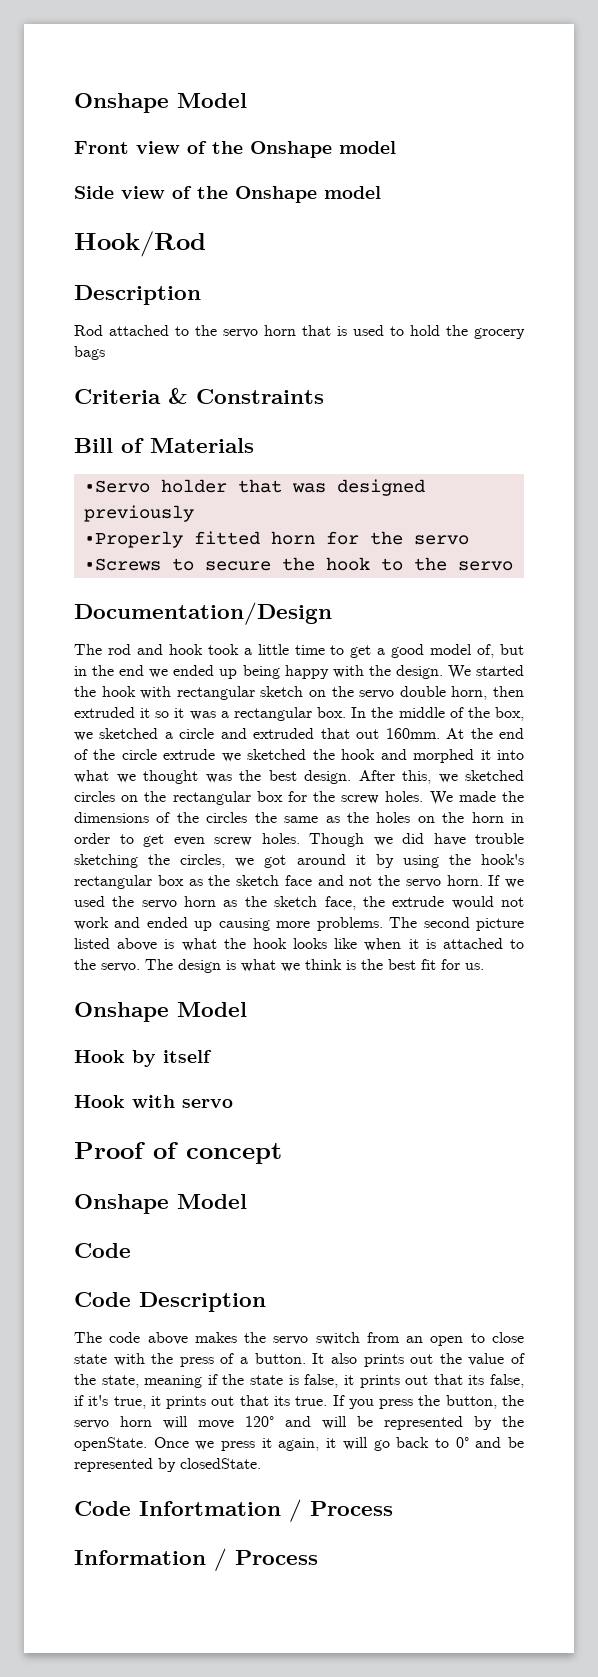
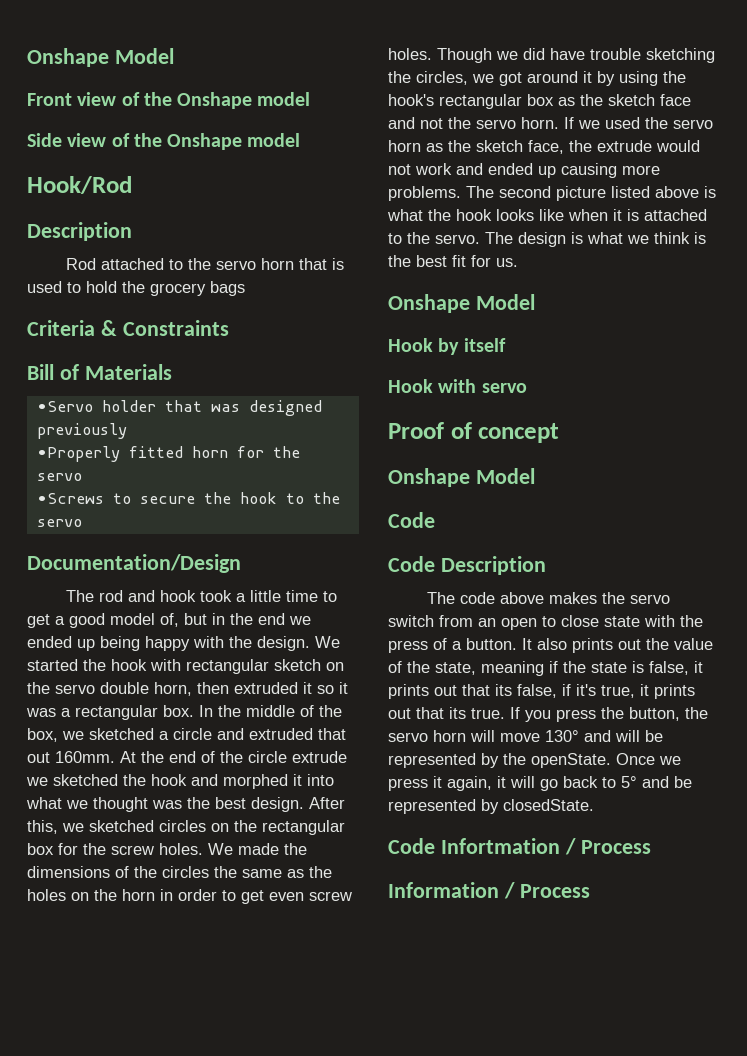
- If you press the button, the servo horn will move 120° and will be represented by the openState.
+ If you press the button, the servo horn will move 130° and will be represented by the openState.
- Once we press it again, it will go back to 0° and be represented by closedState.
+ Once we press it again, it will go back to 5° and be represented by closedState.

